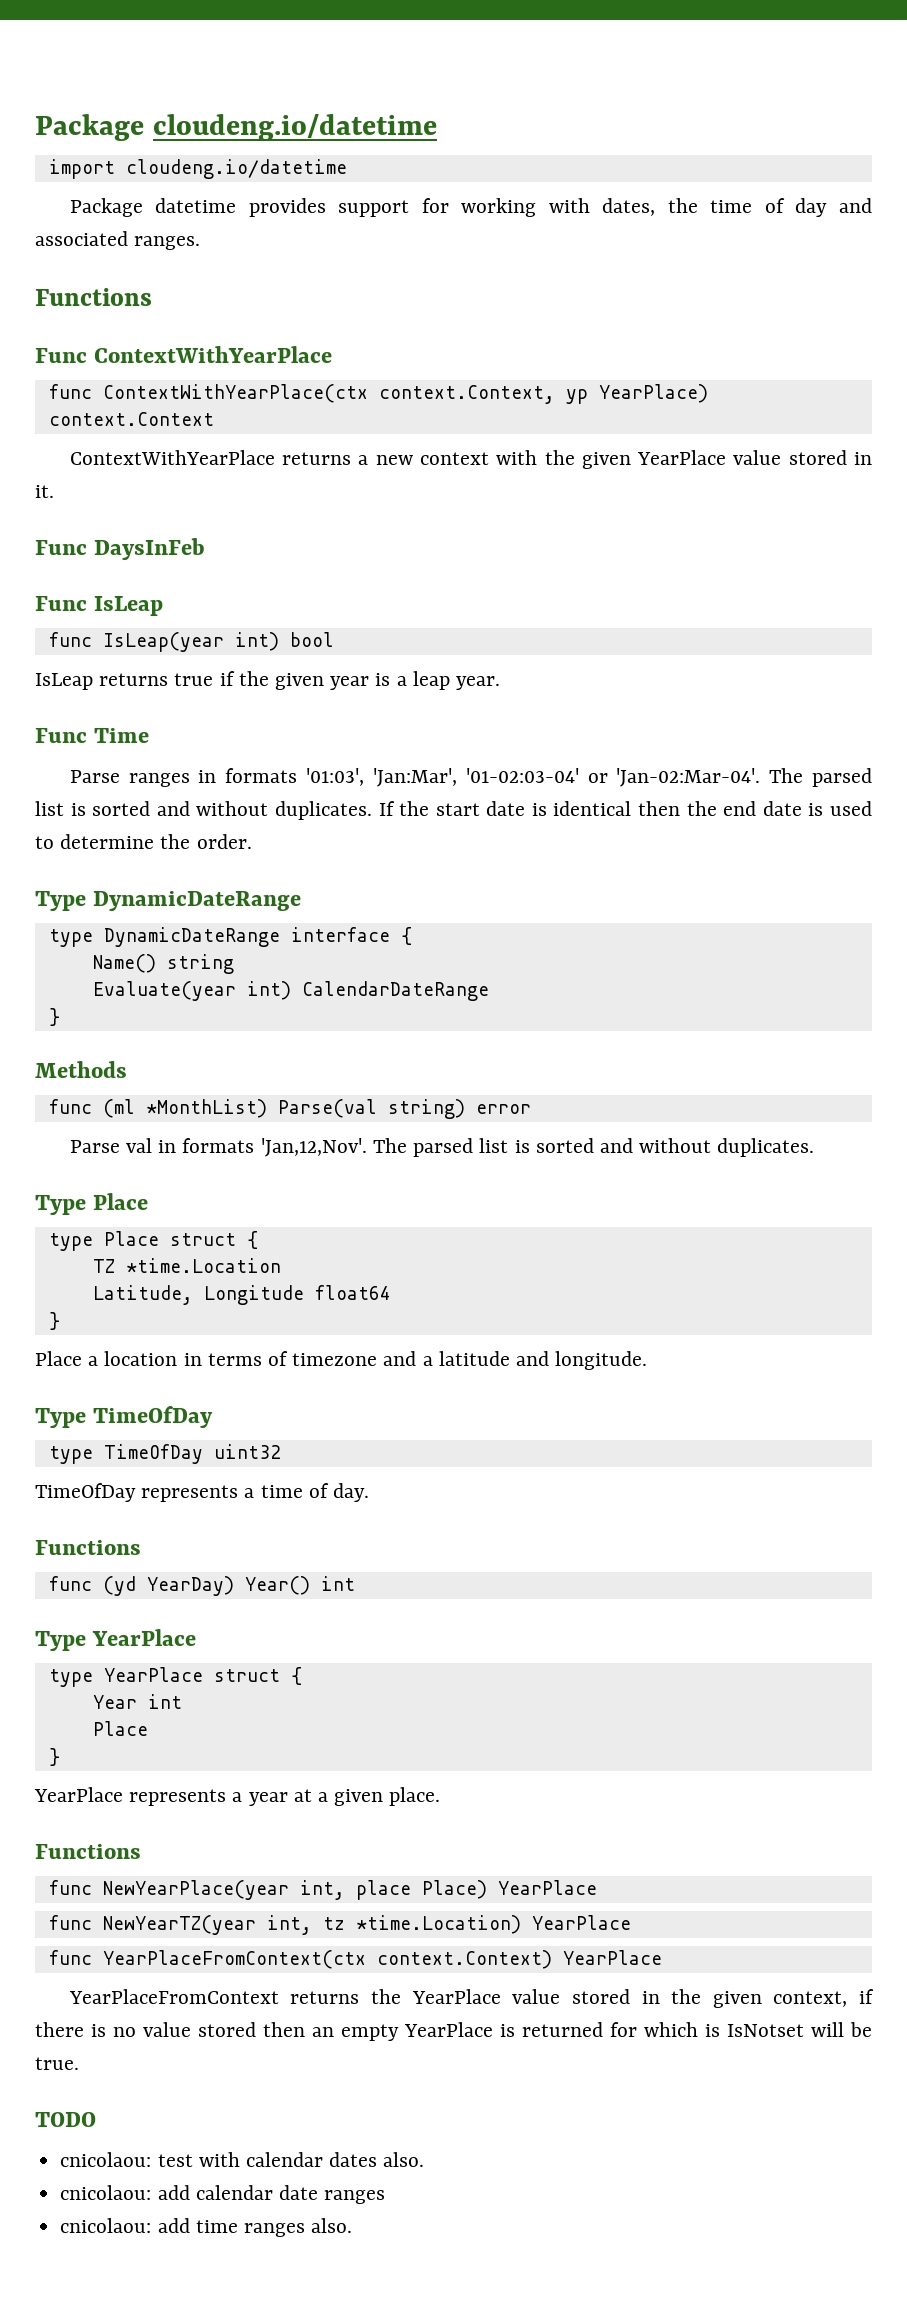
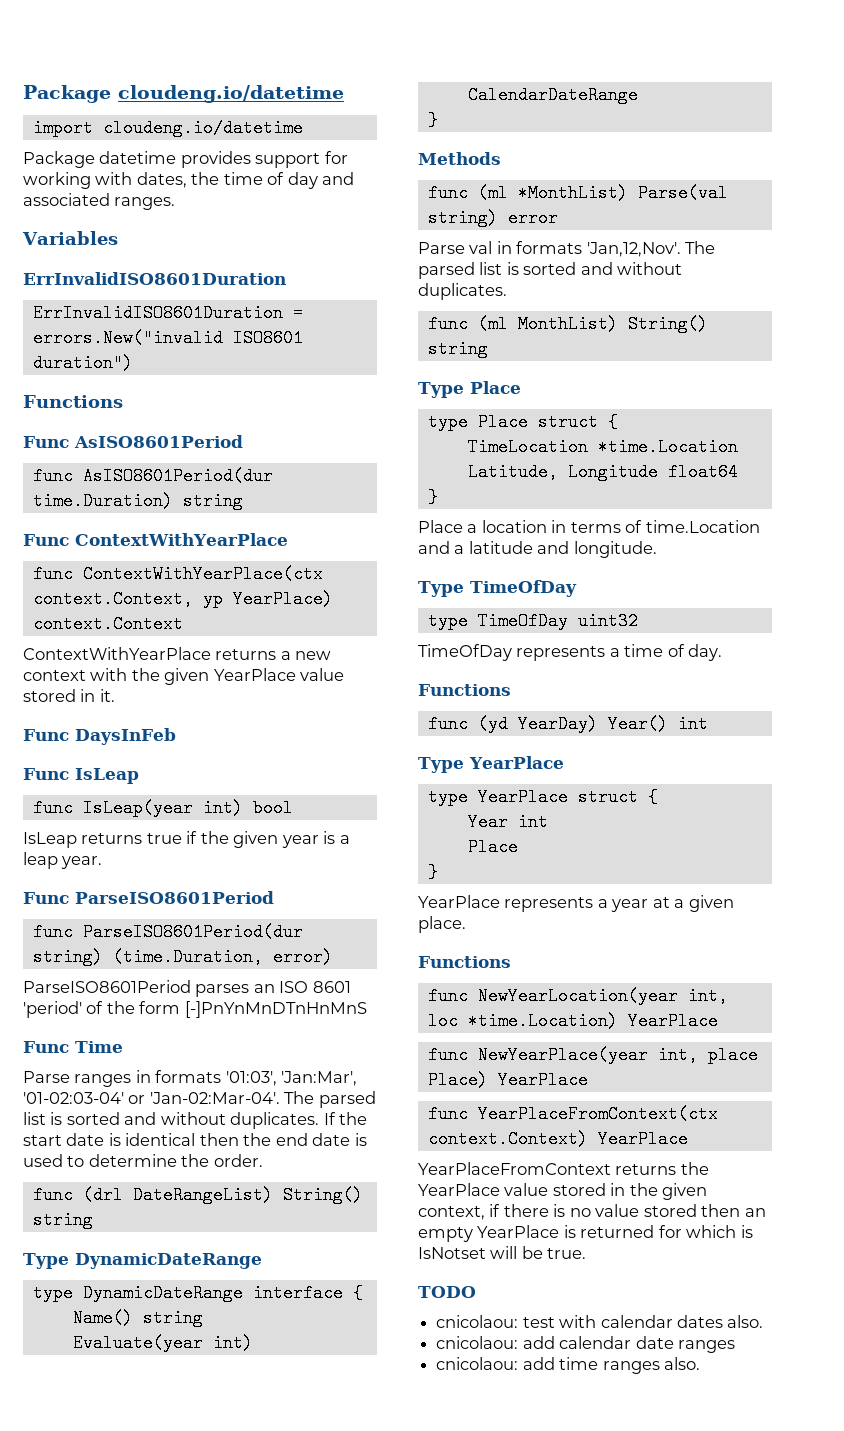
  Package datetime provides support for working with dates, the time of day and associated ranges.
+ Variables
+ ErrInvalidISO8601Duration
+ ErrInvalidISO8601Duration = errors.New("invalid ISO8601 duration")
  Functions
+ Func AsISO8601Period
+ func AsISO8601Period(dur time.Duration) string
+ Func ParseISO8601Period
+ func ParseISO8601Period(dur string) (time.Duration, error)
+ ParseISO8601Period parses an ISO 8601 'period' of the form [-]PnYnMnDTnHnMnS
+ func (drl DateRangeList) String() string
+ func (ml MonthList) String() string
- TZ *time.Location
+ TimeLocation *time.Location
- Place a location in terms of timezone and a latitude and longitude.
+ Place a location in terms of time.Location and a latitude and longitude.
+ func NewYearLocation(year int, loc *time.Location) YearPlace
- func NewYearTZ(year int, tz *time.Location) YearPlace

